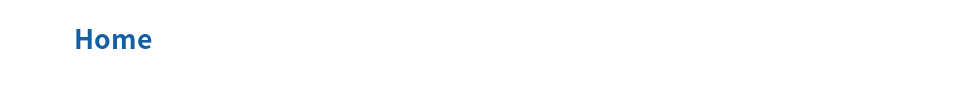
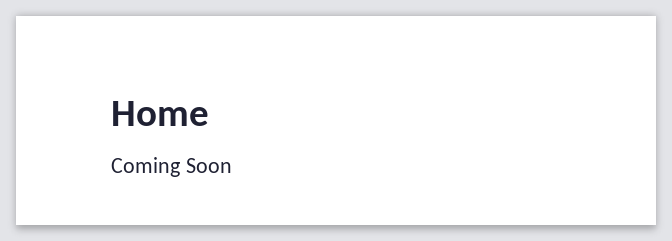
+ Coming Soon

